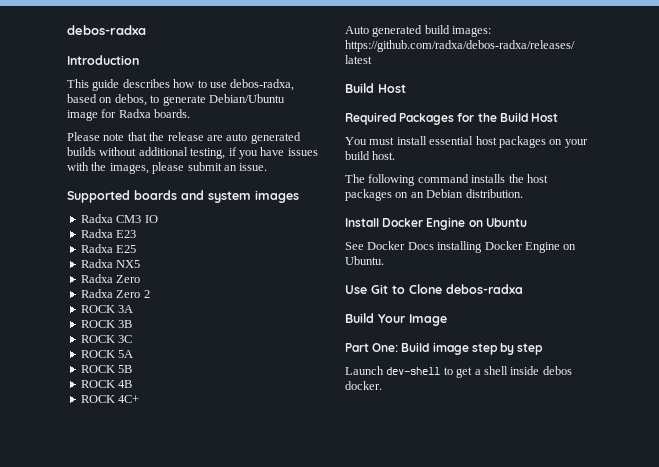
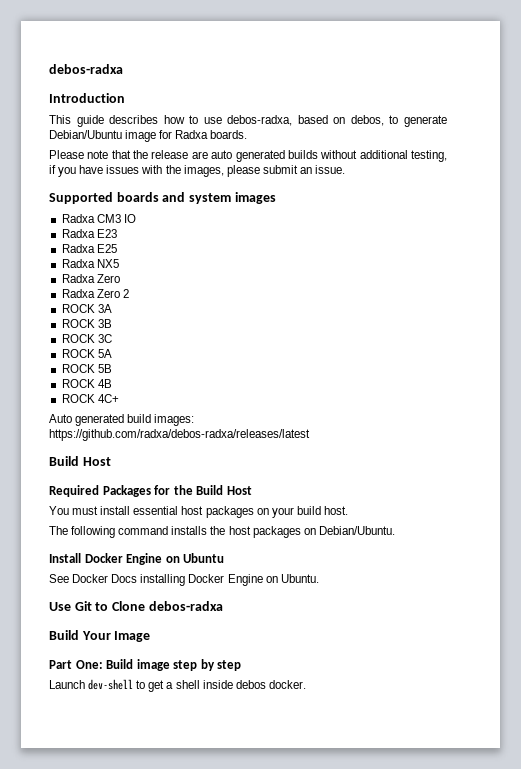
- The following command installs the host packages on an Debian distribution.
+ The following command installs the host packages on Debian/Ubuntu.

